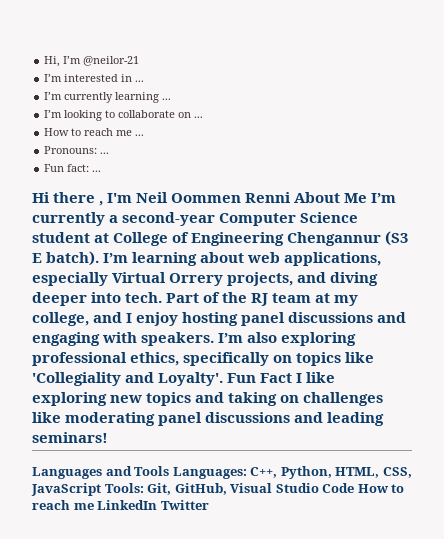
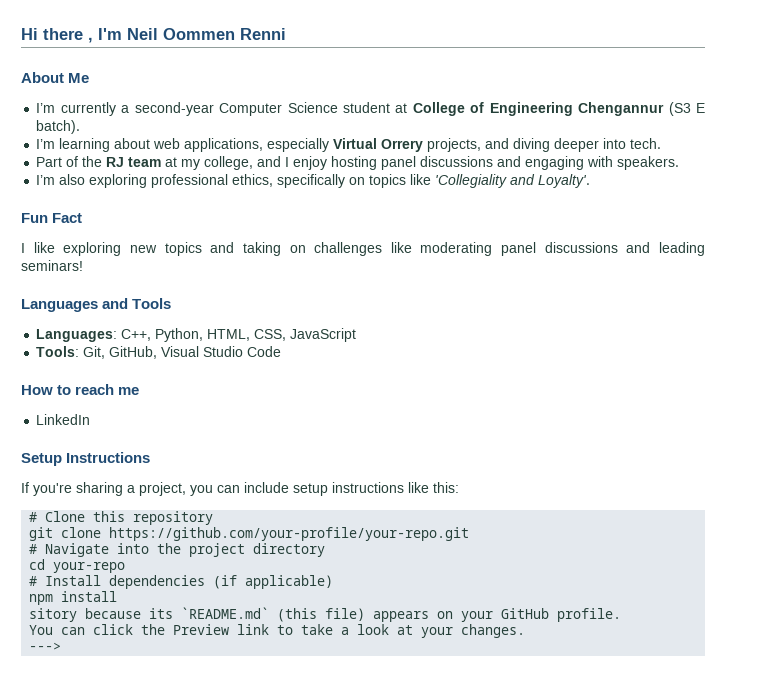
- Hi, I’m @neilor-21
- I’m interested in ...
- I’m currently learning ...
- I’m looking to collaborate on ...
- How to reach me ...
- Pronouns: ...
- Fun fact: ...
- Hi there , I'm Neil Oommen Renni About Me I’m currently a second-year Computer Science student at College of Engineering Chengannur (S3 E batch). I’m learning about web applications, especially Virtual Orrery projects, and diving deeper into tech. Part of the RJ team at my college, and I enjoy hosting panel discussions and engaging with speakers. I’m also exploring professional ethics, specifically on topics like 'Collegiality and Loyalty'. Fun Fact I like exploring new topics and taking on challenges like moderating panel discussions and leading seminars!
+ Hi there , I'm Neil Oommen Renni
+ About Me
+ I’m currently a second-year Computer Science student at College of Engineering Chengannur (S3 E batch).
+ I’m learning about web applications, especially Virtual Orrery projects, and diving deeper into tech.
+ Part of the RJ team at my college, and I enjoy hosting panel discussions and engaging with speakers.
+ I’m also exploring professional ethics, specifically on topics like 'Collegiality and Loyalty'.
+ Fun Fact
+ I like exploring new topics and taking on challenges like moderating panel discussions and leading seminars!
- Languages and Tools Languages: C++, Python, HTML, CSS, JavaScript Tools: Git, GitHub, Visual Studio Code How to reach me LinkedIn Twitter
+ Languages and Tools
+ Languages: C++, Python, HTML, CSS, JavaScript
+ Tools: Git, GitHub, Visual Studio Code
+ How to reach me
+ LinkedIn
+ Setup Instructions
+ If you're sharing a project, you can include setup instructions like this:
+ # Clone this repository
+ git clone https://github.com/your-profile/your-repo.git
+ # Navigate into the project directory
+ cd your-repo
+ # Install dependencies (if applicable)
+ npm install
+ sitory because its `README.md` (this file) appears on your GitHub profile.
+ You can click the Preview link to take a look at your changes.
+ --->

